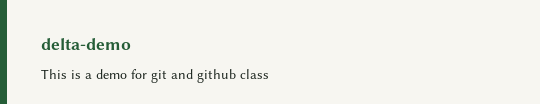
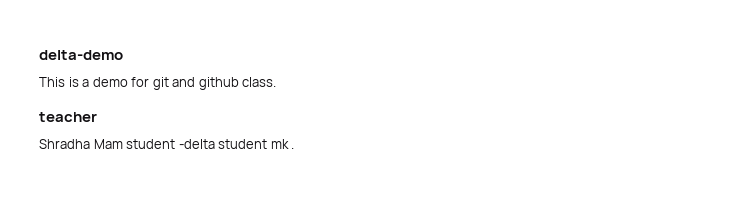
- This is a demo for git and github class
+ This is a demo for git and github class.
+ teacher
+ Shradha Mam student -delta student mk .

